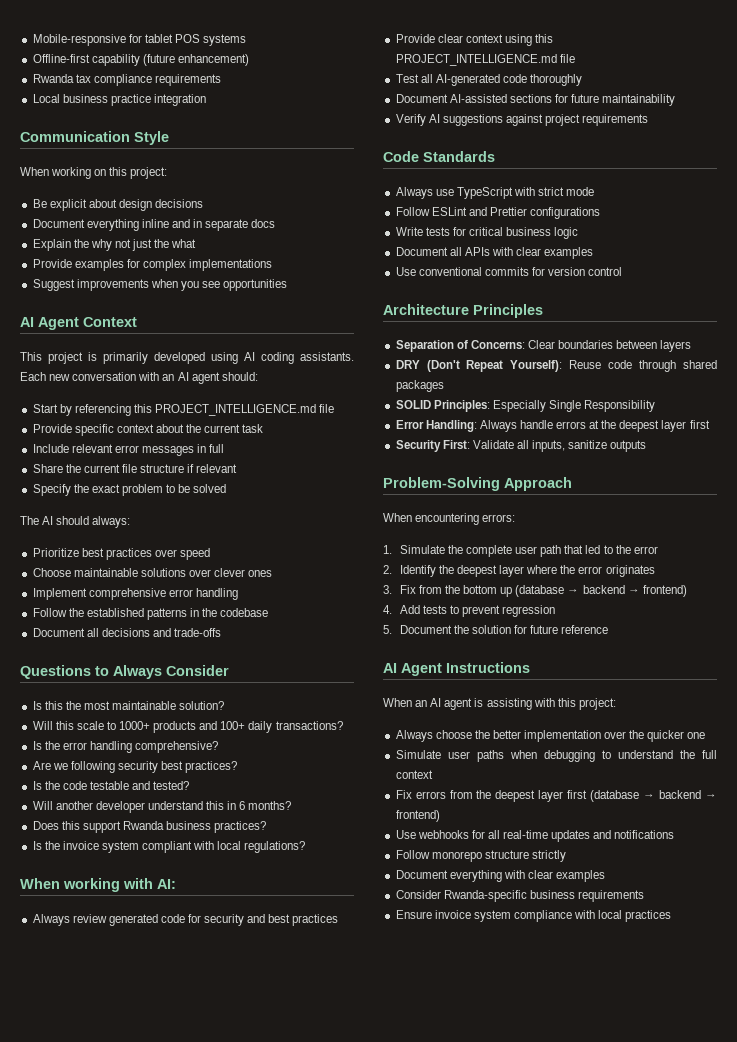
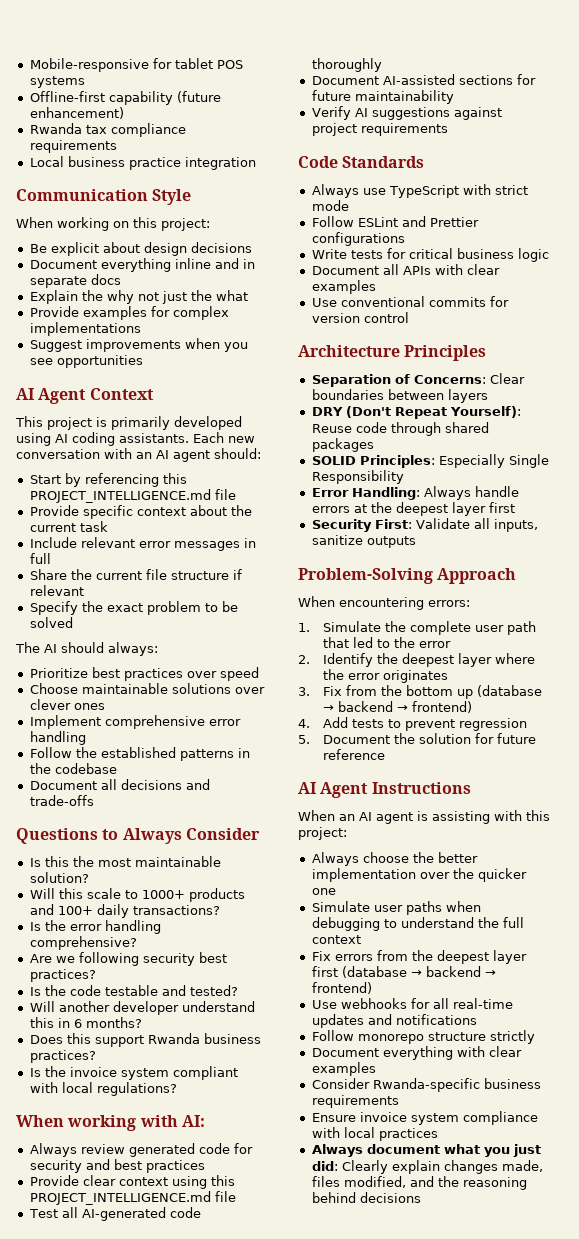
+ Always document what you just did: Clearly explain changes made, files modified, and the reasoning behind decisions

